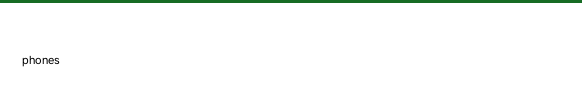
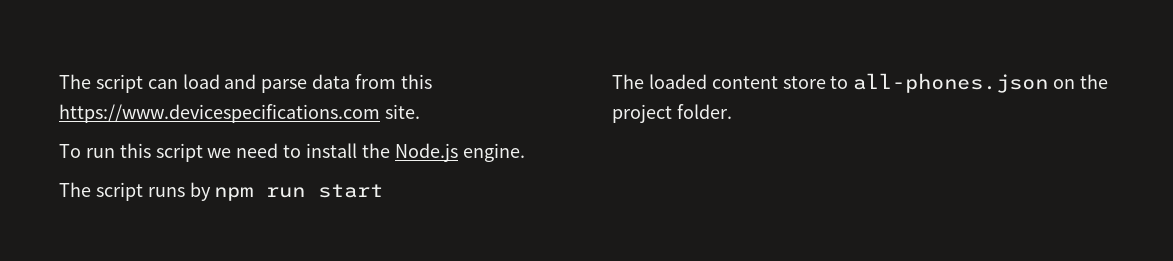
- phones
+ The script can load and parse data from this https://www.devicespecifications.com site.
+ To run this script we need to install the Node.js engine.
+ The script runs by npm run start
+ The loaded content store to all-phones.json on the project folder.

